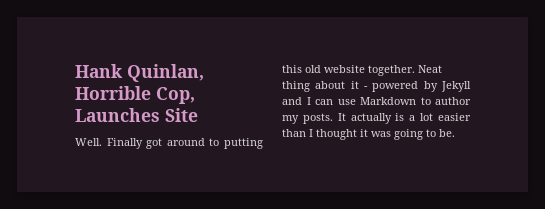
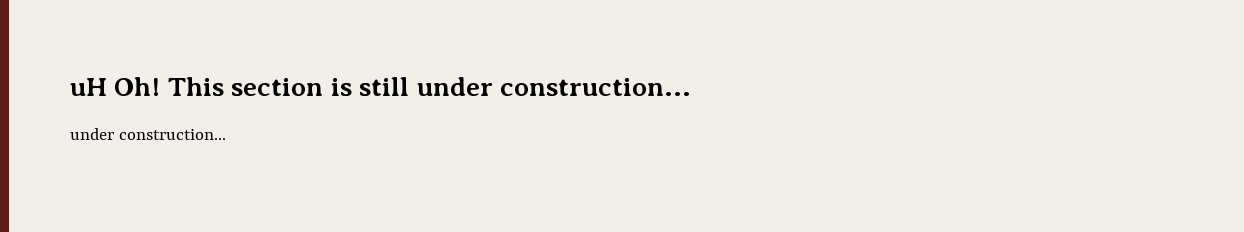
- Hank Quinlan, Horrible Cop, Launches Site
- Well. Finally got around to putting this old website together. Neat thing about it - powered by Jekyll and I can use Markdown to author my posts. It actually is a lot easier than I thought it was going to be.
+ uH Oh! This section is still under construction...
+ under construction...

